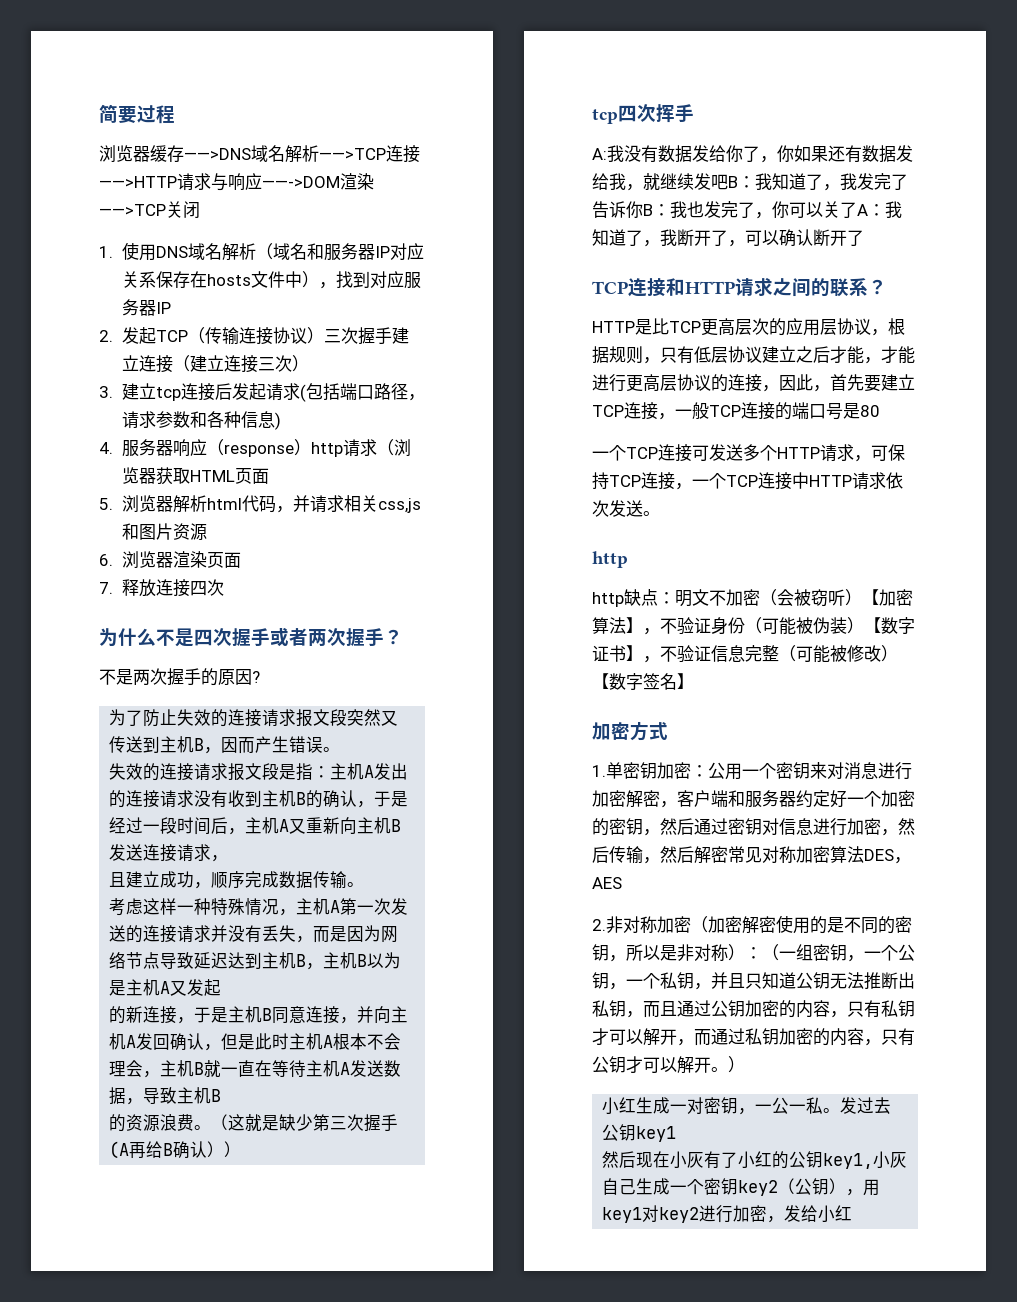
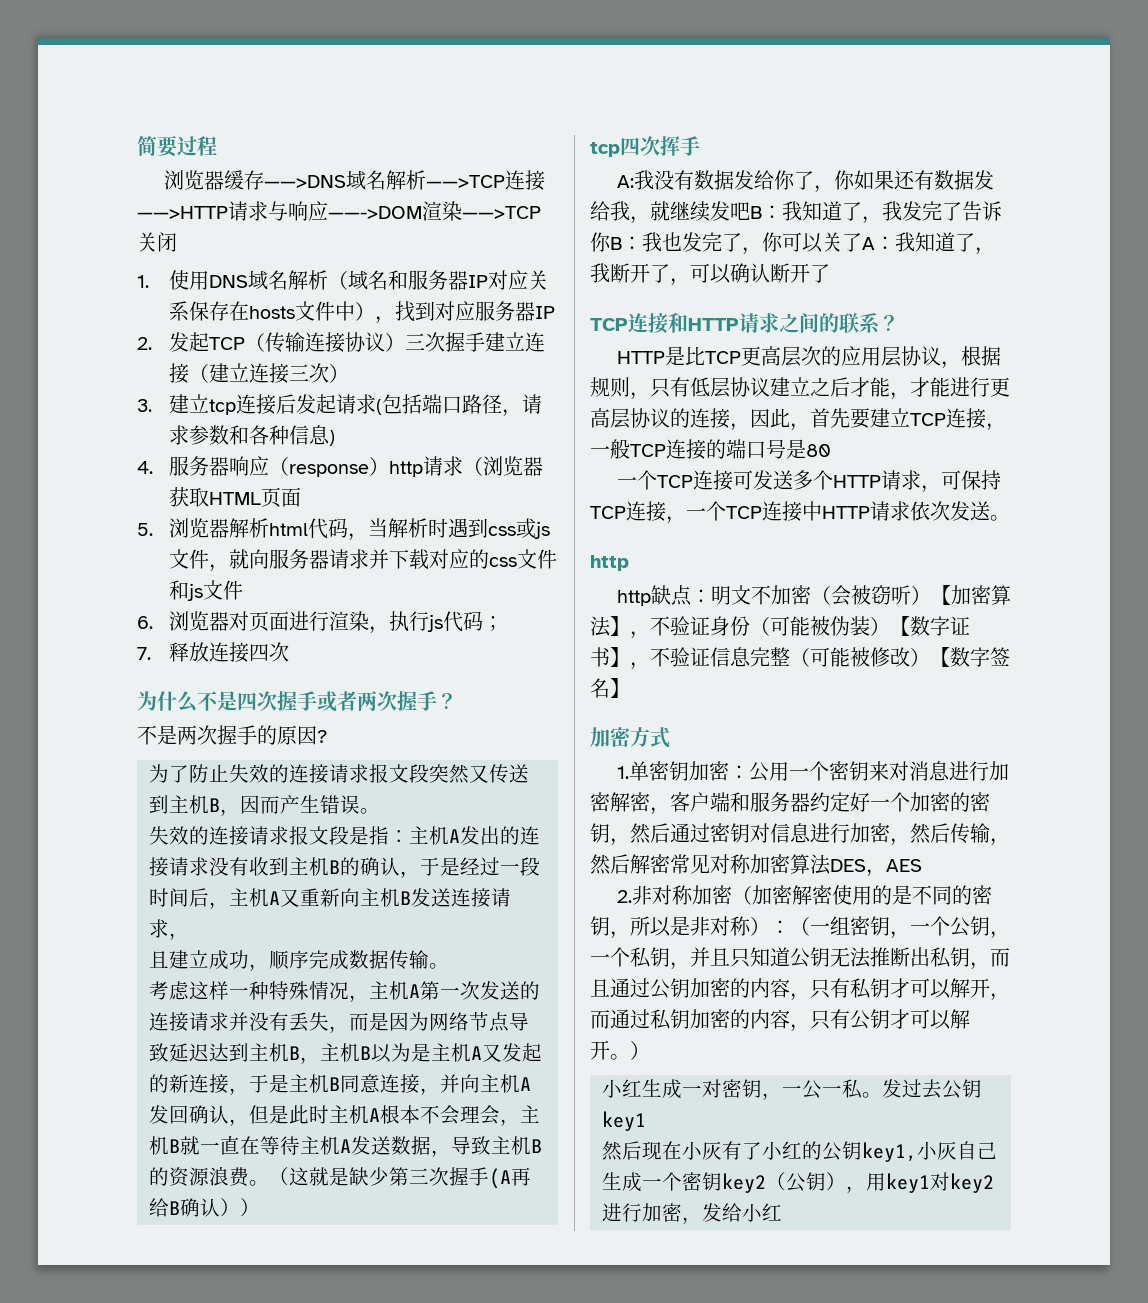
- 5.浏览器解析html代码，并请求相关css,js和图片资源
- 6.浏览器渲染页面
+ 5.浏览器解析html代码，当解析时遇到css或js文件，就向服务器请求并下载对应的css文件和js文件
+ 6.浏览器对页面进行渲染，执行js代码；

